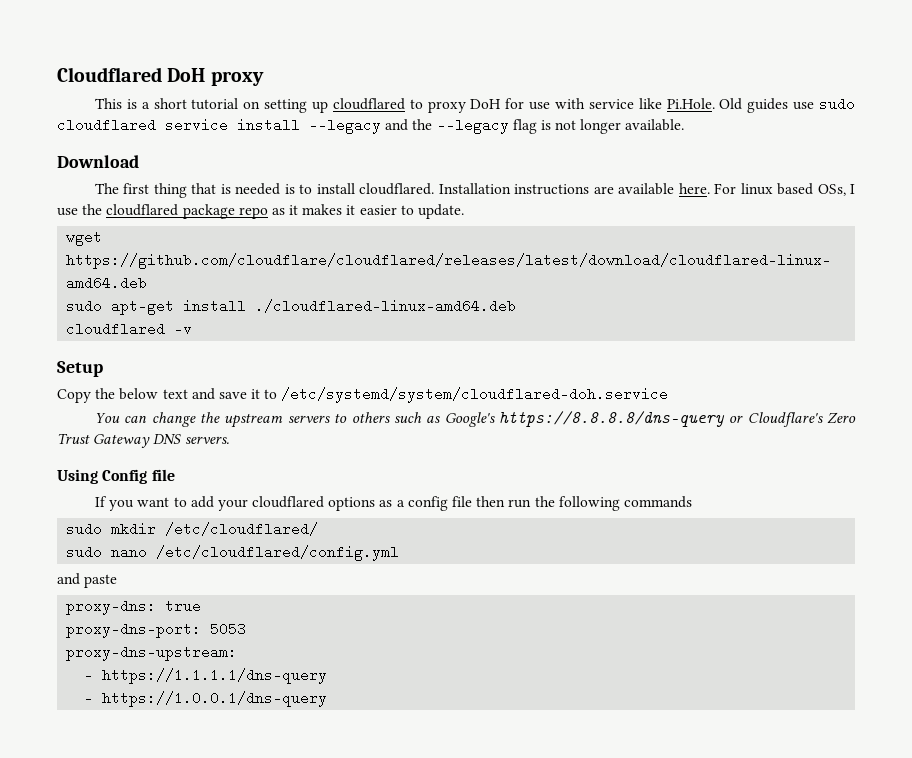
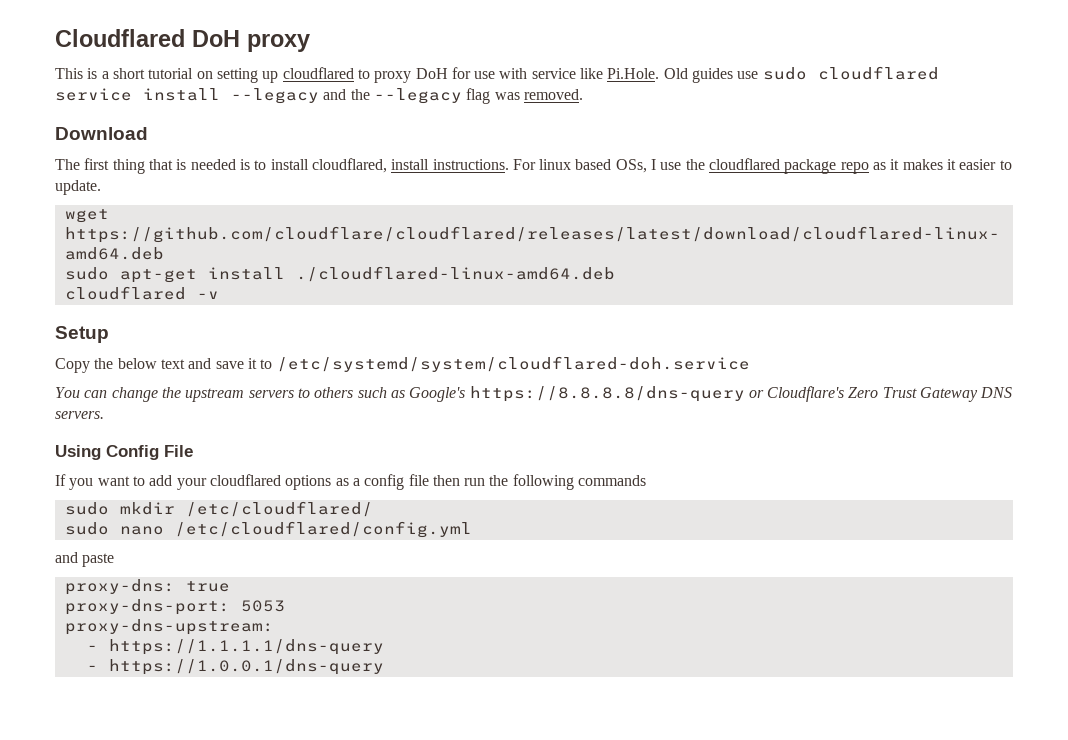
- This is a short tutorial on setting up cloudflared to proxy DoH for use with service like Pi.Hole. Old guides use sudo cloudflared service install --legacy and the --legacy flag is not longer available.
+ This is a short tutorial on setting up cloudflared to proxy DoH for use with service like Pi.Hole. Old guides use sudo cloudflared service install --legacy and the --legacy flag was removed.
- The first thing that is needed is to install cloudflared. Installation instructions are available here.
+ The first thing that is needed is to install cloudflared, install instructions.
- Using Config file
+ Using Config File

